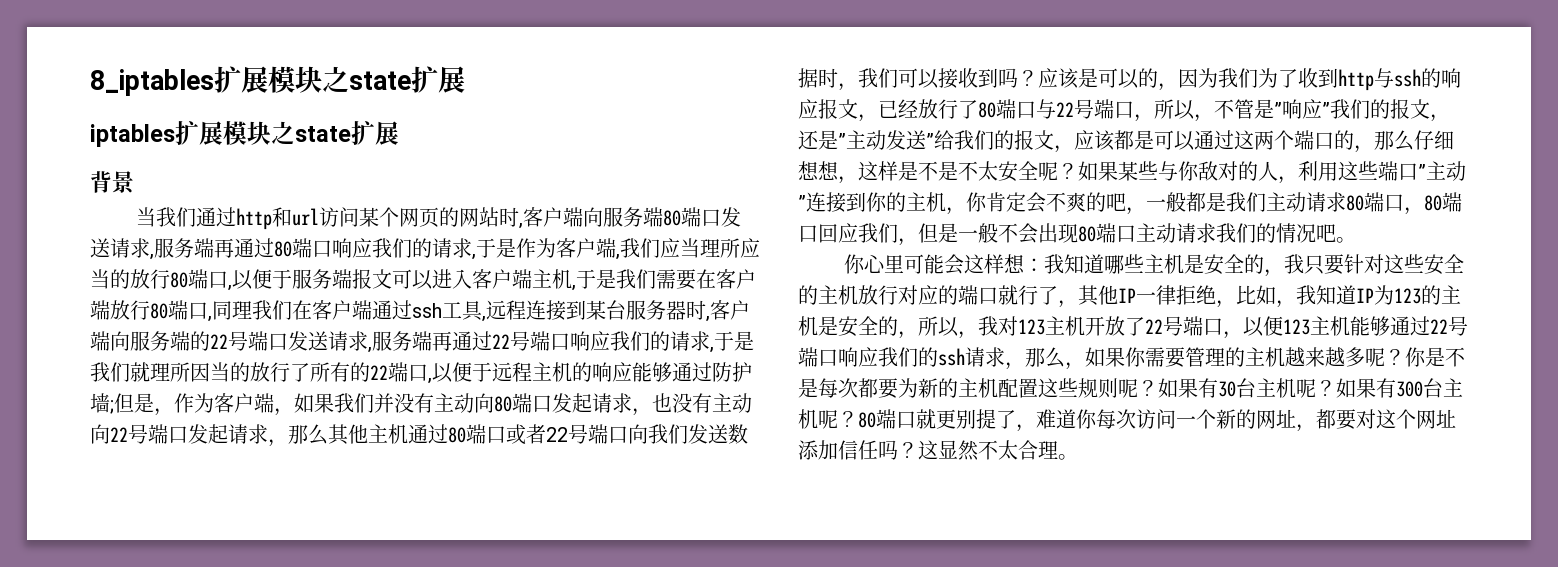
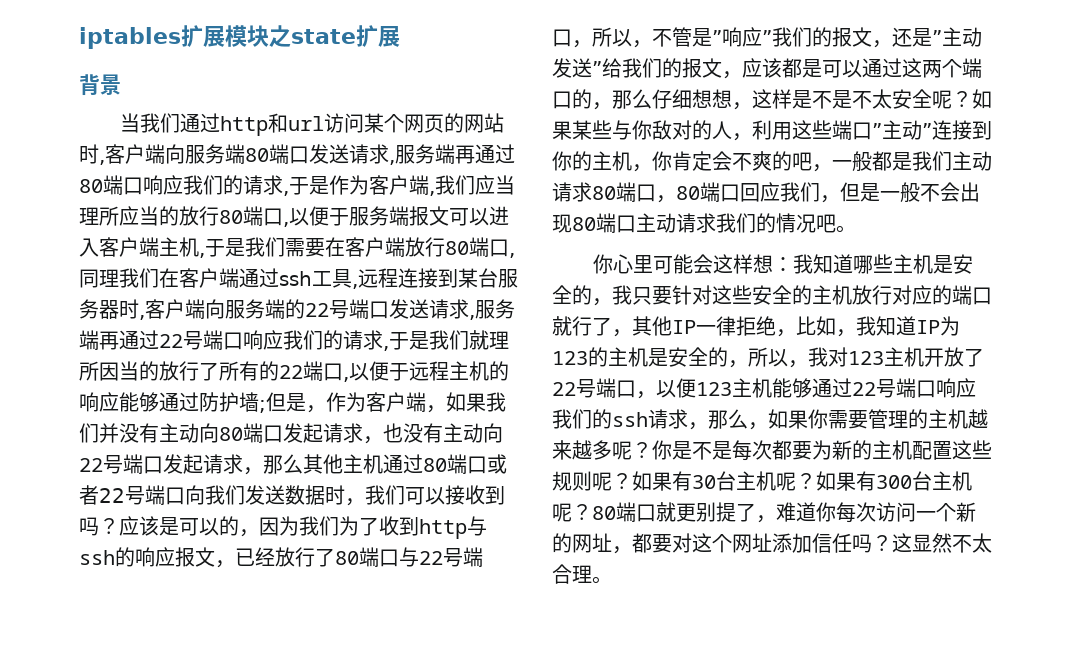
- 8_iptables扩展模块之state扩展

